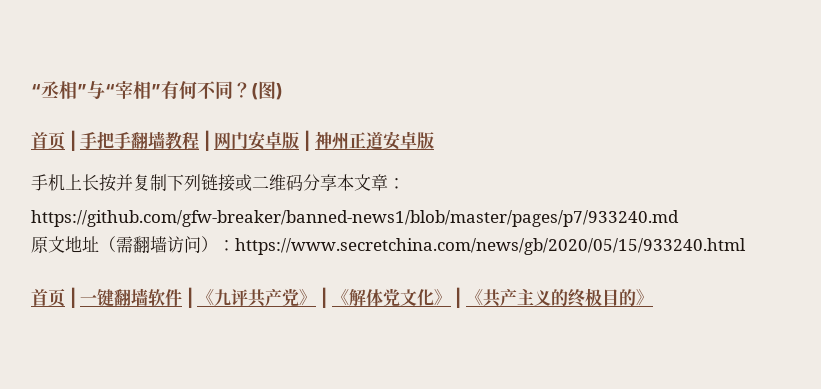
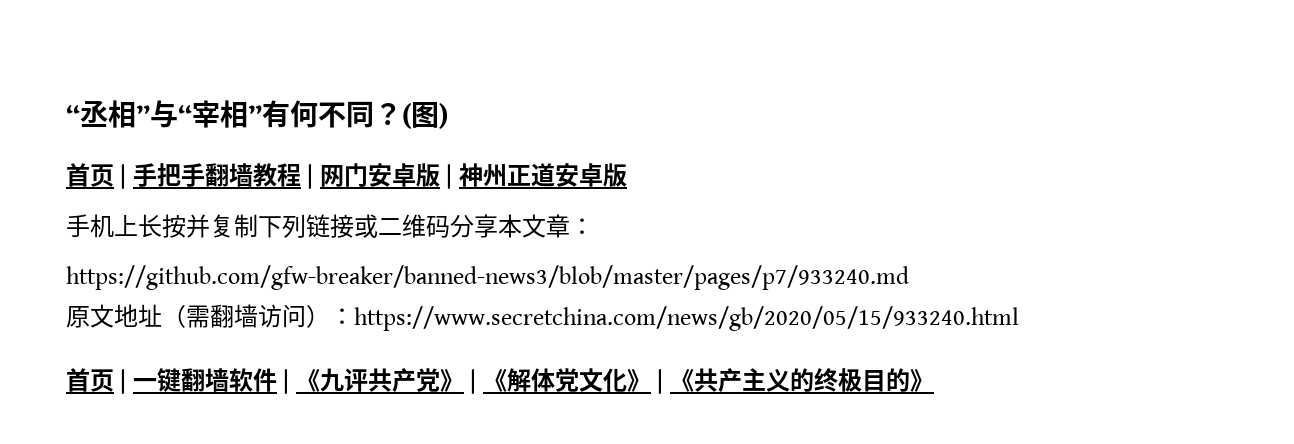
- https://github.com/gfw-breaker/banned-news1/blob/master/pages/p7/933240.md
+ https://github.com/gfw-breaker/banned-news3/blob/master/pages/p7/933240.md

